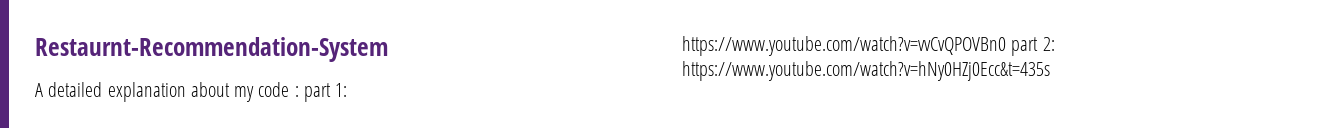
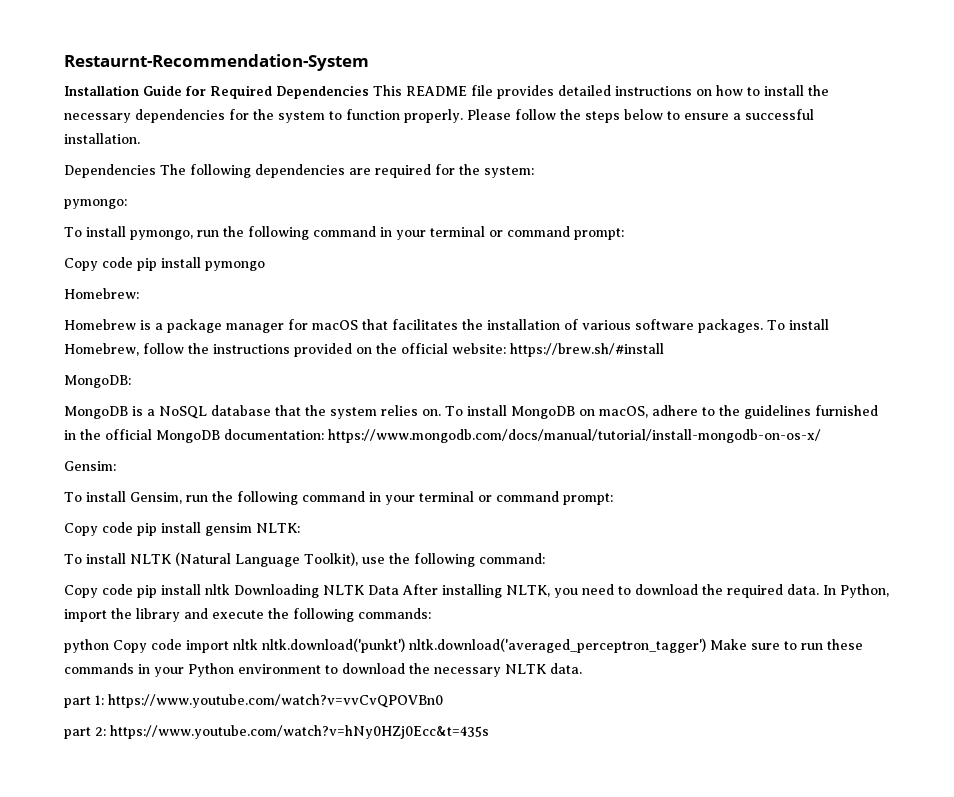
- A detailed explanation about my code : part 1: https://www.youtube.com/watch?v=vvCvQPOVBn0 part 2: https://www.youtube.com/watch?v=hNy0HZj0Ecc&t=435s
+ Installation Guide for Required Dependencies This README file provides detailed instructions on how to install the necessary dependencies for the system to function properly. Please follow the steps below to ensure a successful installation.
+ Dependencies The following dependencies are required for the system:
+ pymongo:
+ To install pymongo, run the following command in your terminal or command prompt:
+ Copy code pip install pymongo
+ Homebrew:
+ Homebrew is a package manager for macOS that facilitates the installation of various software packages. To install Homebrew, follow the instructions provided on the official website: https://brew.sh/#install
+ MongoDB:
+ MongoDB is a NoSQL database that the system relies on. To install MongoDB on macOS, adhere to the guidelines furnished in the official MongoDB documentation: https://www.mongodb.com/docs/manual/tutorial/install-mongodb-on-os-x/
+ Gensim:
+ To install Gensim, run the following command in your terminal or command prompt:
+ Copy code pip install gensim NLTK:
+ To install NLTK (Natural Language Toolkit), use the following command:
+ Copy code pip install nltk Downloading NLTK Data After installing NLTK, you need to download the required data. In Python, import the library and execute the following commands:
+ python Copy code import nltk nltk.download('punkt') nltk.download('averaged_perceptron_tagger') Make sure to run these commands in your Python environment to download the necessary NLTK data.
+ part 1: https://www.youtube.com/watch?v=vvCvQPOVBn0
+ part 2: https://www.youtube.com/watch?v=hNy0HZj0Ecc&t=435s

